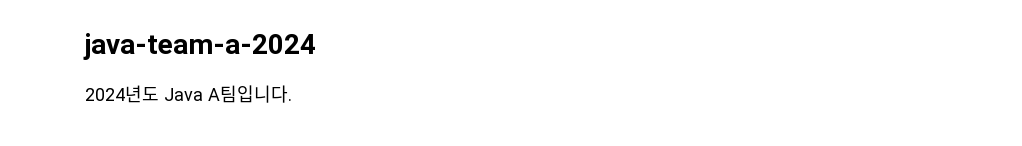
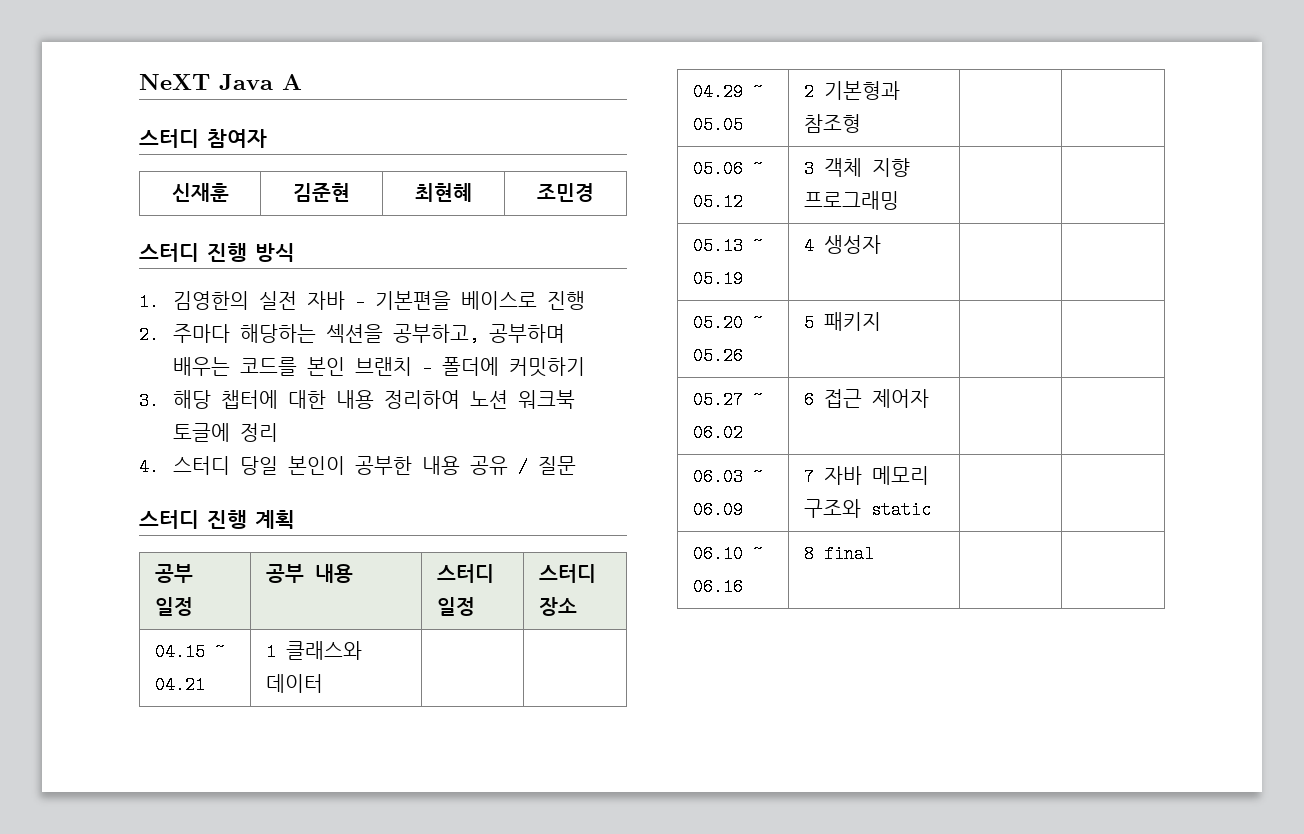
- java-team-a-2024
- 2024년도 Java A팀입니다.
+ NeXT Java A
+ 스터디 참여자
+ 신재훈 | 김준현 | 최현혜 | 조민경
+ 스터디 진행 방식
+ 1. 김영한의 실전 자바 - 기본편을 베이스로 진행
+ 2. 주마다 해당하는 섹션을 공부하고, 공부하며 배우는 코드를 본인 브랜치 - 폴더에 커밋하기
+ 3. 해당 챕터에 대한 내용 정리하여 노션 워크북 토글에 정리
+ 4. 스터디 당일 본인이 공부한 내용 공유 / 질문
+ 스터디 진행 계획
+ 공부 일정 | 공부 내용 | 스터디 일정 | 스터디 장소
+ 04.15 ~ 04.21 | 1 클래스와 데이터 | |
+ 04.29 ~ 05.05 | 2 기본형과 참조형 | |
+ 05.06 ~ 05.12 | 3 객체 지향 프로그래밍 | |
+ 05.13 ~ 05.19 | 4 생성자 | |
+ 05.20 ~ 05.26 | 5 패키지 | |
+ 05.27 ~ 06.02 | 6 접근 제어자 | |
+ 06.03 ~ 06.09 | 7 자바 메모리 구조와 static | |
+ 06.10 ~ 06.16 | 8 final | |

